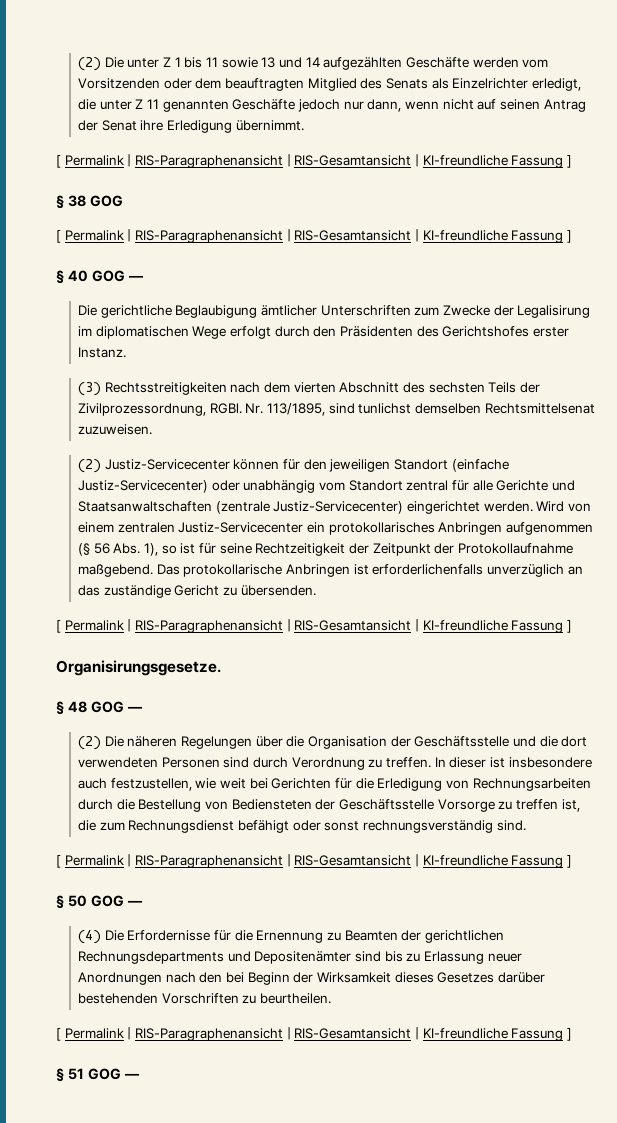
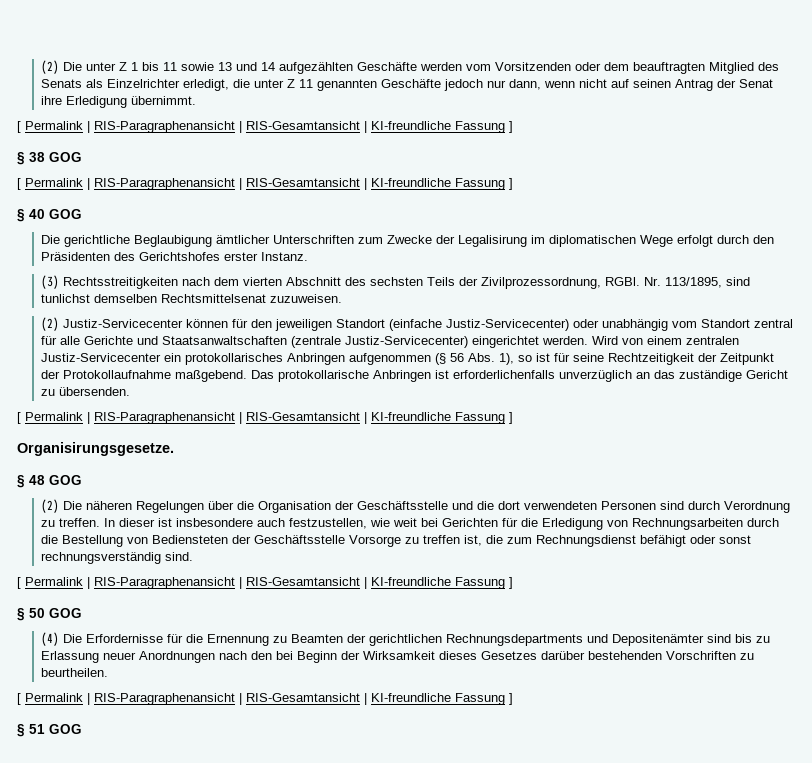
- § 40 GOG —
+ § 40 GOG
- § 48 GOG —
+ § 48 GOG
- § 50 GOG —
+ § 50 GOG
- § 51 GOG —
+ § 51 GOG

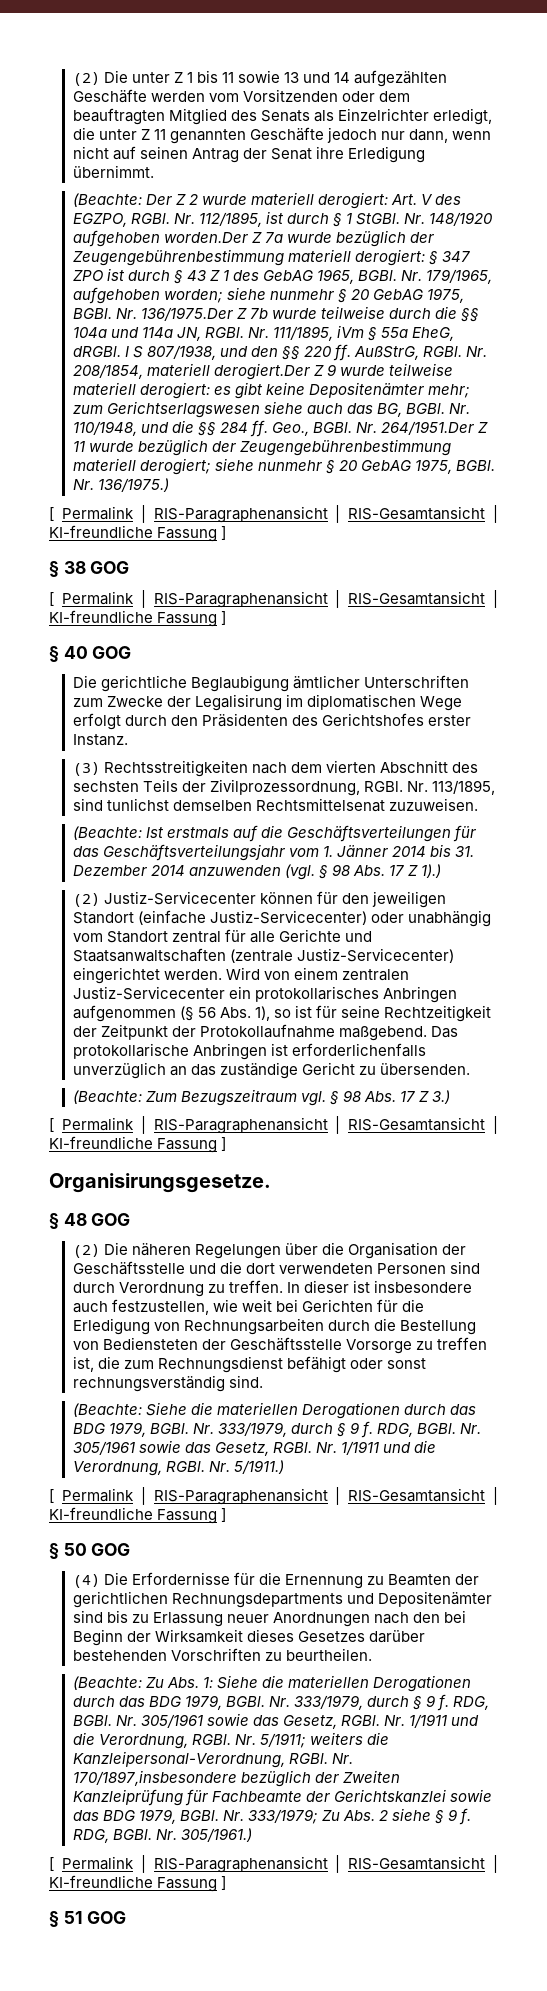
+ (Beachte: Der Z 2 wurde materiell derogiert: Art. V des EGZPO, RGBl. Nr. 112/1895, ist durch § 1 StGBl. Nr. 148/1920 aufgehoben worden.Der Z 7a wurde bezüglich der Zeugengebührenbestimmung materiell derogiert: § 347 ZPO ist durch § 43 Z 1 des GebAG 1965, BGBl. Nr. 179/1965, aufgehoben worden; siehe nunmehr § 20 GebAG 1975, BGBl. Nr. 136/1975.Der Z 7b wurde teilweise durch die §§ 104a und 114a JN, RGBl. Nr. 111/1895, iVm § 55a EheG, dRGBl. I S 807/1938, und den §§ 220 ff. AußStrG, RGBl. Nr. 208/1854, materiell derogiert.Der Z 9 wurde teilweise materiell derogiert: es gibt keine Depositenämter mehr; zum Gerichtserlagswesen siehe auch das BG, BGBl. Nr. 110/1948, und die §§ 284 ff. Geo., BGBl. Nr. 264/1951.Der Z 11 wurde bezüglich der Zeugengebührenbestimmung materiell derogiert; siehe nunmehr § 20 GebAG 1975, BGBl. Nr. 136/1975.)
+ (Beachte: Ist erstmals auf die Geschäftsverteilungen für das Geschäftsverteilungsjahr vom 1. Jänner 2014 bis 31. Dezember 2014 anzuwenden (vgl. § 98 Abs. 17 Z 1).)
+ (Beachte: Zum Bezugszeitraum vgl. § 98 Abs. 17 Z 3.)
+ (Beachte: Siehe die materiellen Derogationen durch das BDG 1979, BGBl. Nr. 333/1979, durch § 9 f. RDG, BGBl. Nr. 305/1961 sowie das Gesetz, RGBl. Nr. 1/1911 und die Verordnung, RGBl. Nr. 5/1911.)
+ (Beachte: Zu Abs. 1: Siehe die materiellen Derogationen durch das BDG 1979, BGBl. Nr. 333/1979, durch § 9 f. RDG, BGBl. Nr. 305/1961 sowie das Gesetz, RGBl. Nr. 1/1911 und die Verordnung, RGBl. Nr. 5/1911; weiters die Kanzleipersonal-Verordnung, RGBl. Nr. 170/1897,insbesondere bezüglich der Zweiten Kanzleiprüfung für Fachbeamte der Gerichtskanzlei sowie das BDG 1979, BGBl. Nr. 333/1979; Zu Abs. 2 siehe § 9 f. RDG, BGBl. Nr. 305/1961.)

